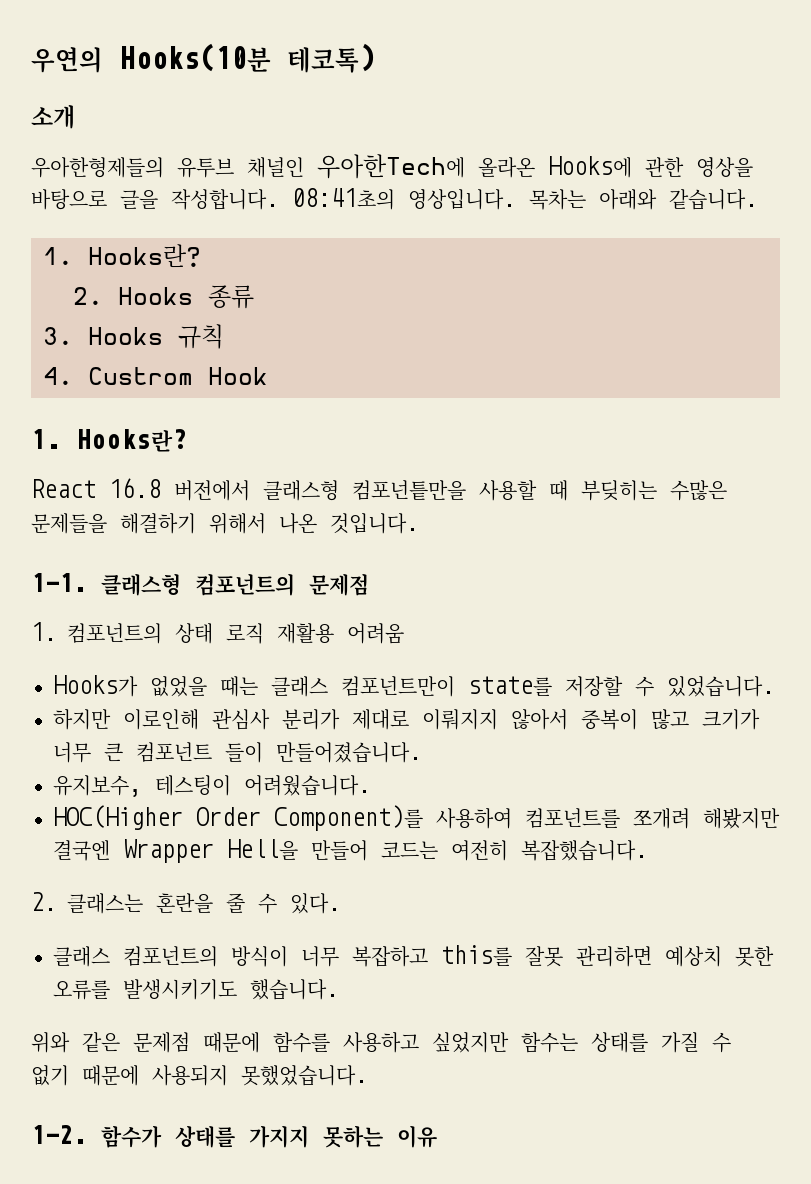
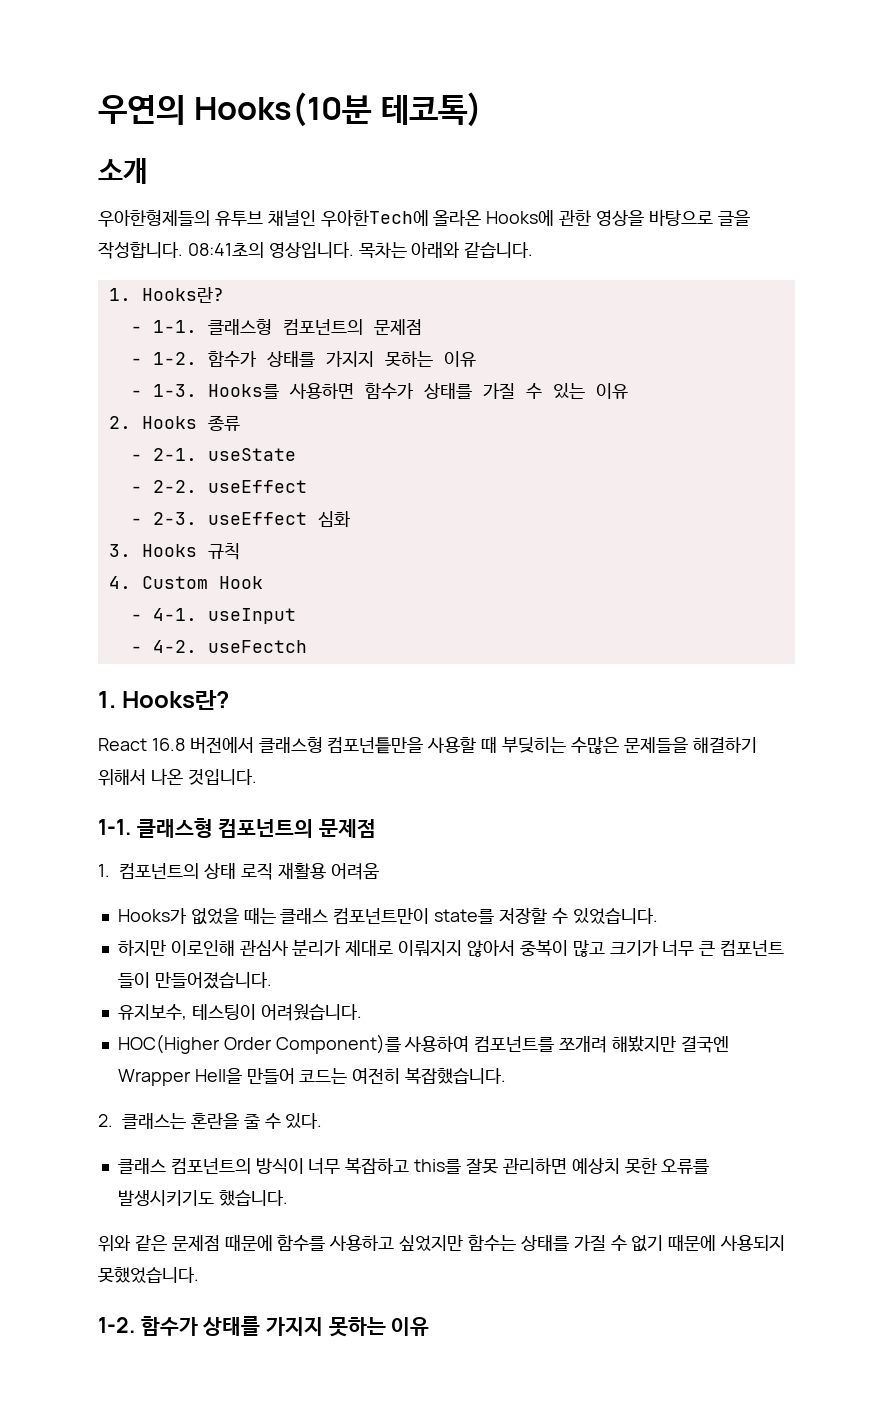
+ - 1-1. 클래스형 컴포넌트의 문제점
+ - 1-2. 함수가 상태를 가지지 못하는 이유
+ - 1-3. Hooks를 사용하면 함수가 상태를 가질 수 있는 이유
  2. Hooks 종류
+ - 2-1. useState
+ - 2-2. useEffect
+ - 2-3. useEffect 심화
- 4. Custrom Hook
+ 4. Custom Hook
+ - 4-1. useInput
+ - 4-2. useFectch

